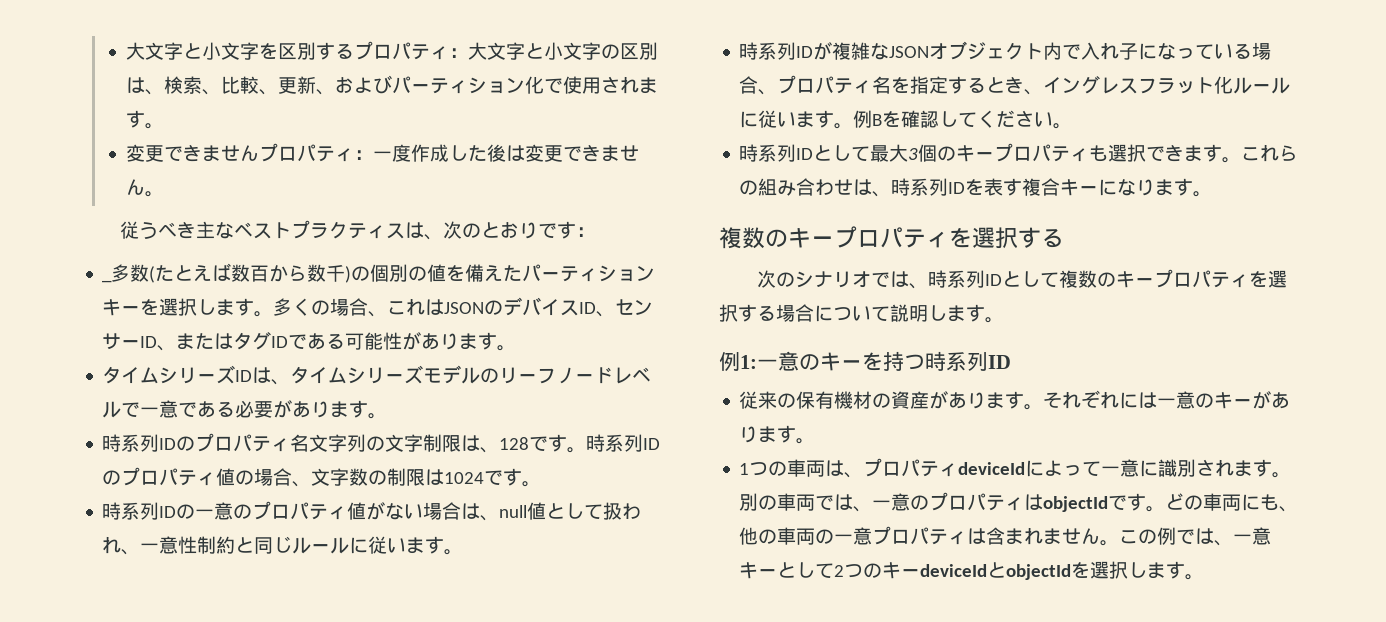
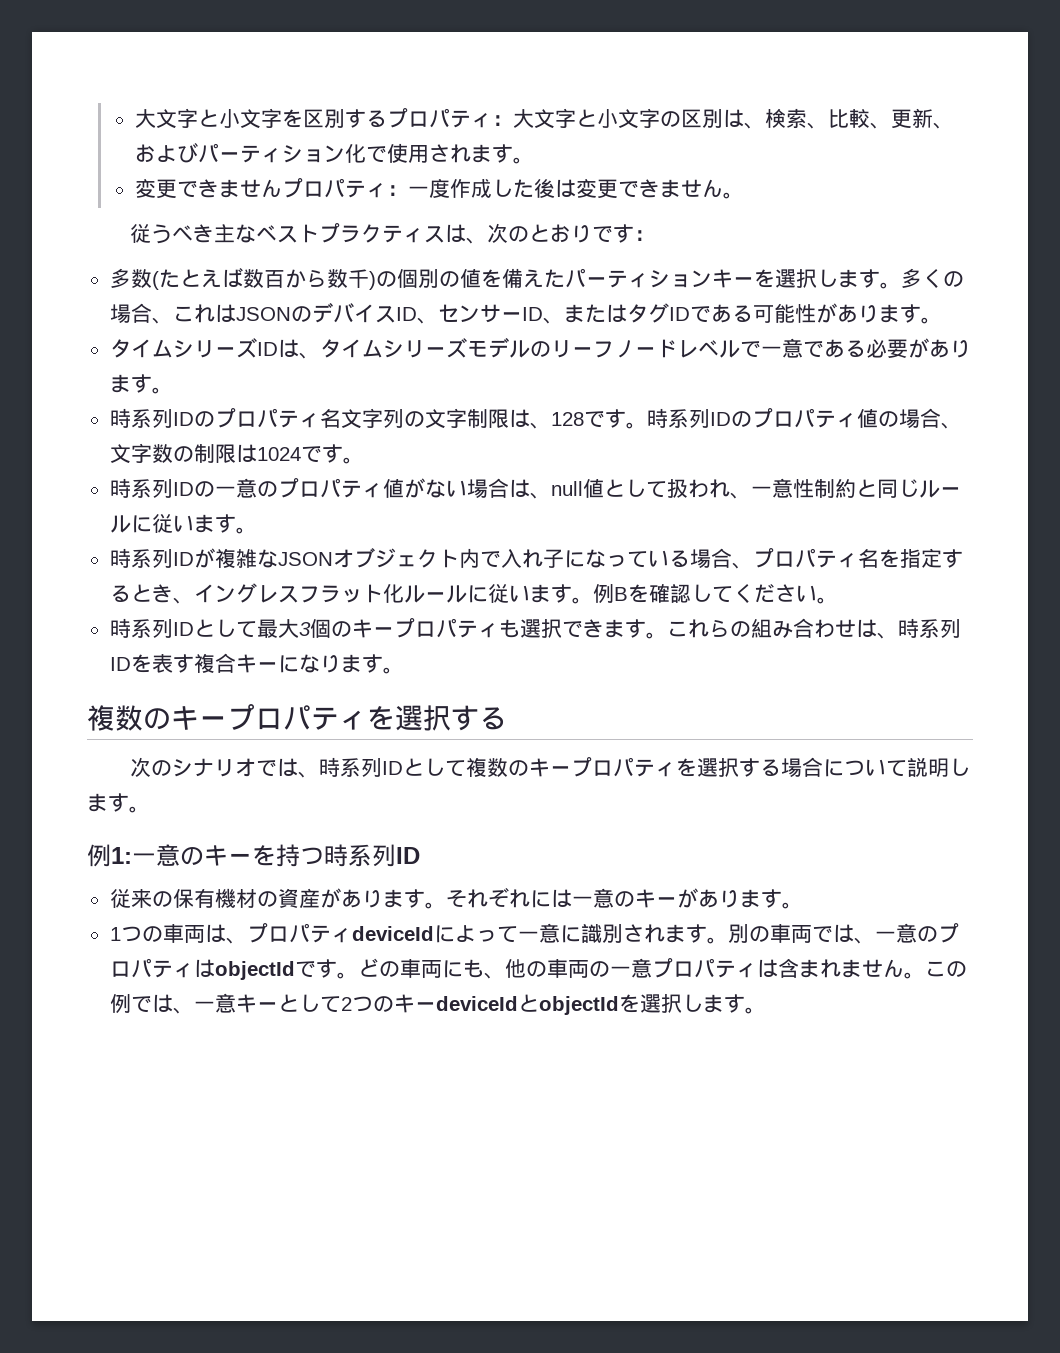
- _多数(たとえば数百から数千)の個別の値を備えたパーティションキーを選択します。
+ 多数(たとえば数百から数千)の個別の値を備えたパーティションキーを選択します。

